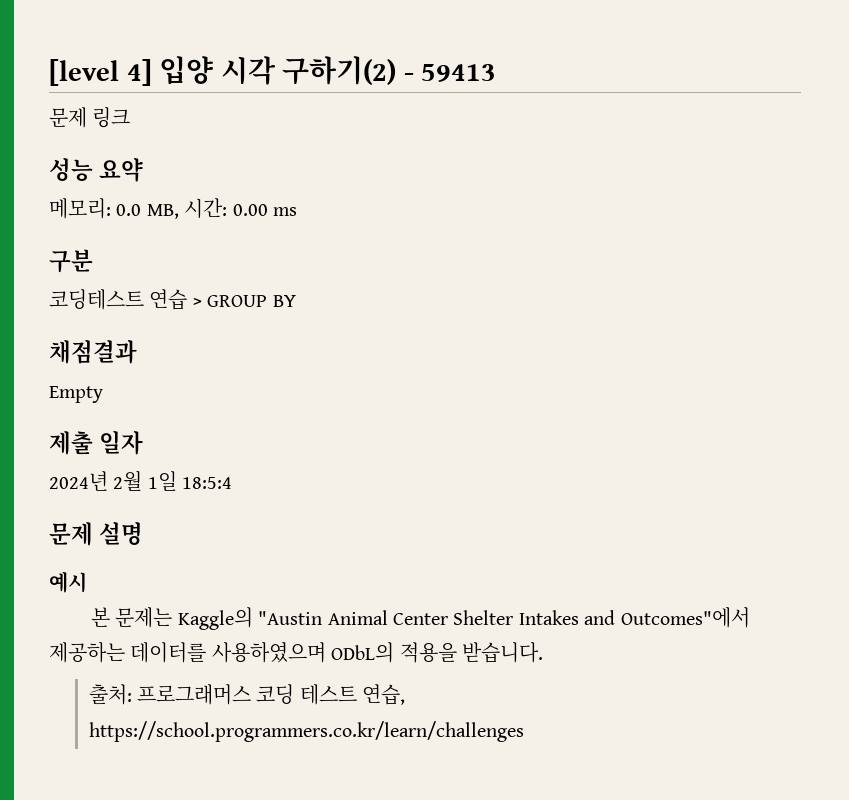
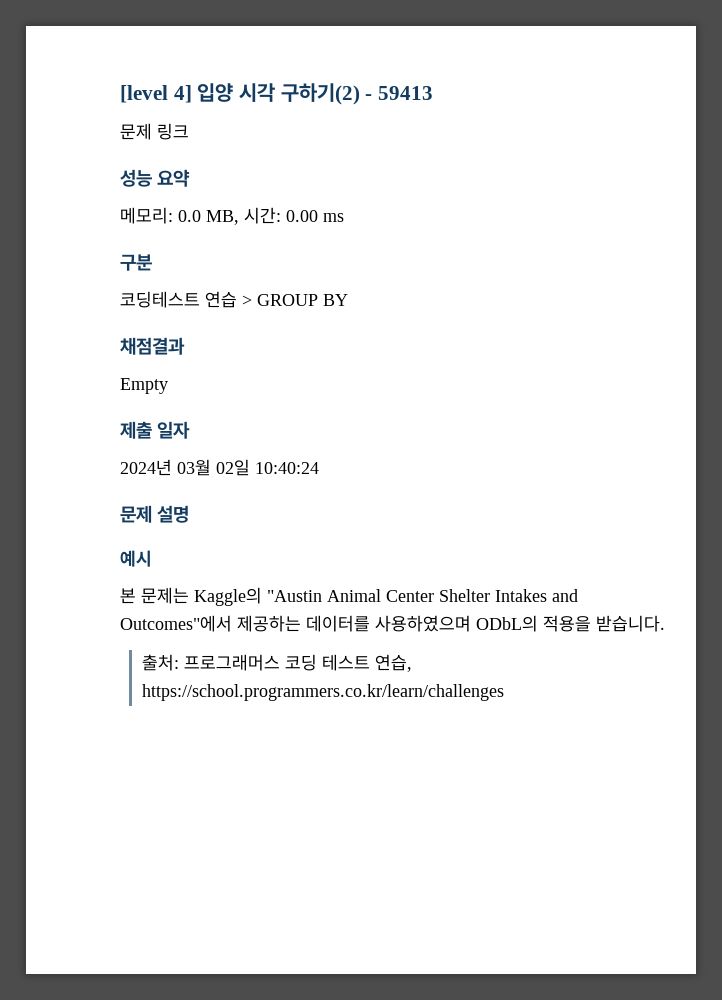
- 2024년 2월 1일 18:5:4
+ 2024년 03월 02일 10:40:24

